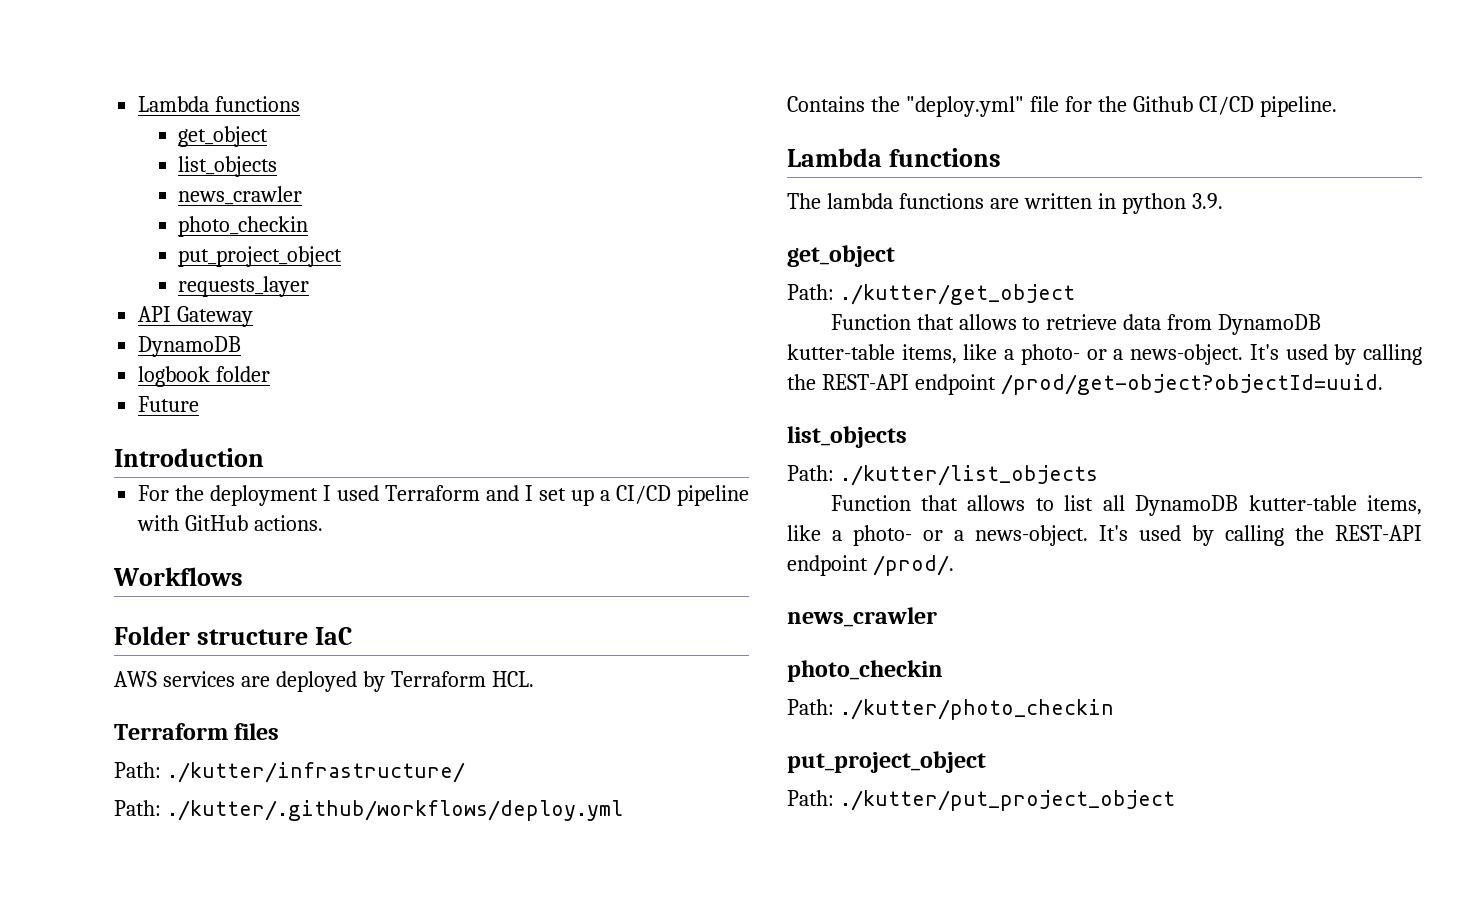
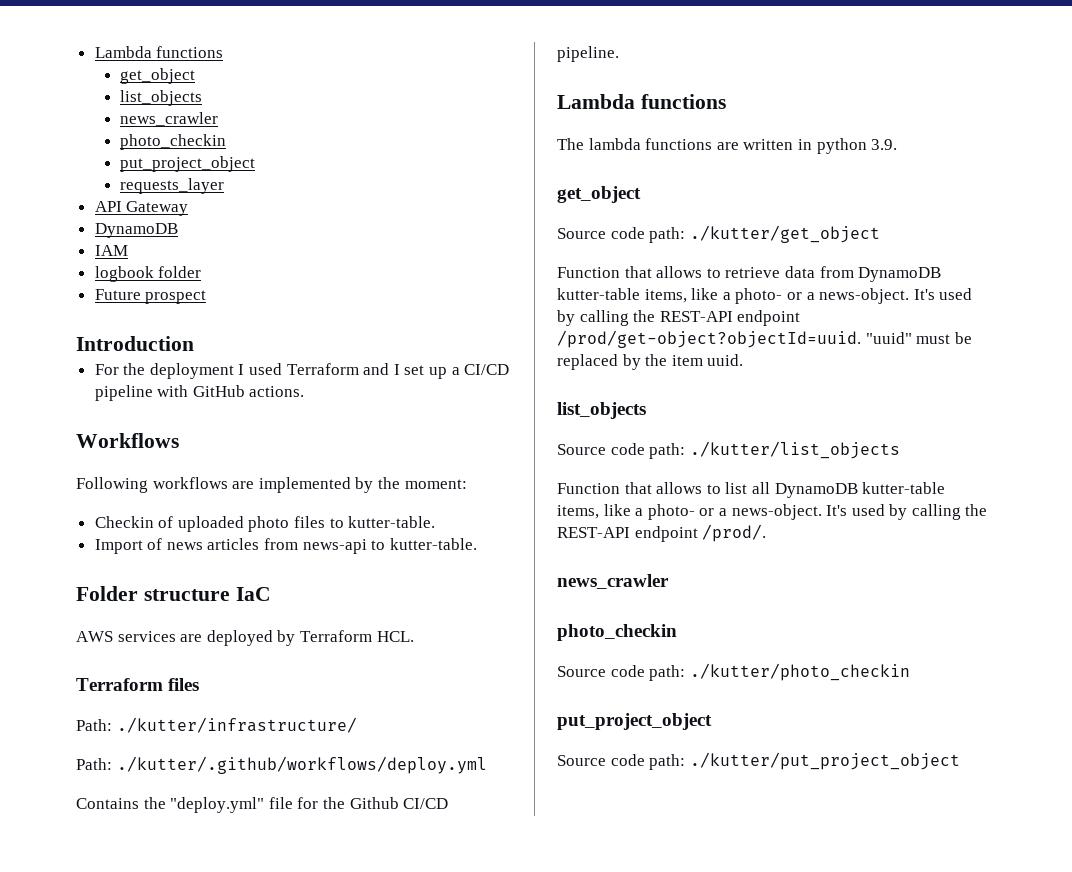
+ IAM
- Future
+ Future prospect
+ Following workflows are implemented by the moment:
+ Checkin of uploaded photo files to kutter-table.
+ Import of news articles from news-api to kutter-table.
- Path: ./kutter/get_object
+ Source code path: ./kutter/get_object
- It's used by calling the REST-API endpoint /prod/get-object?objectId=uuid.
+ It's used by calling the REST-API endpoint /prod/get-object?objectId=uuid. "uuid" must be replaced by the item uuid.
  list_objects
- Path: ./kutter/list_objects
+ Source code path: ./kutter/list_objects
- Path: ./kutter/photo_checkin
+ Source code path: ./kutter/photo_checkin
- Path: ./kutter/put_project_object
+ Source code path: ./kutter/put_project_object

